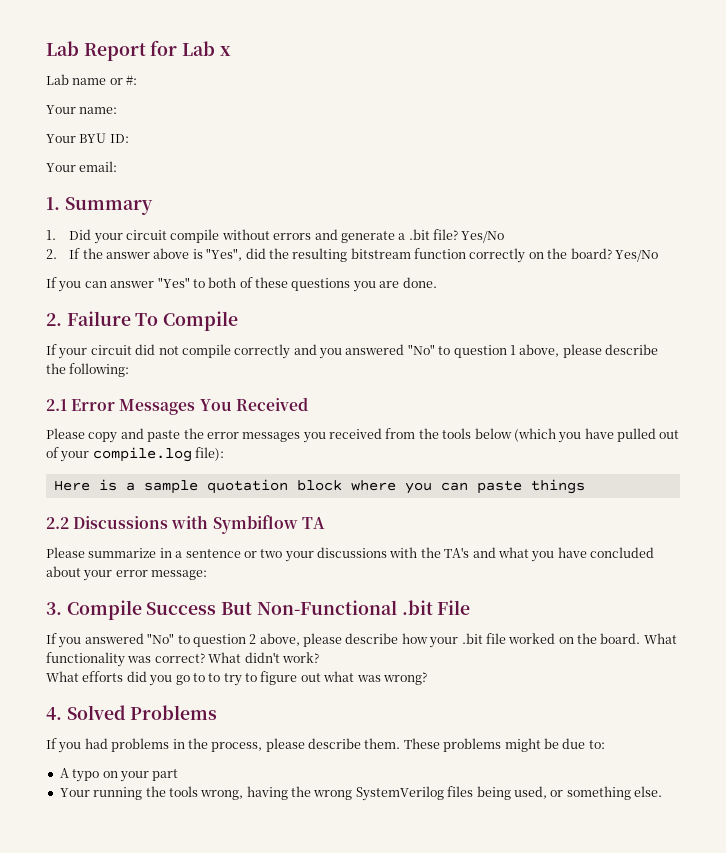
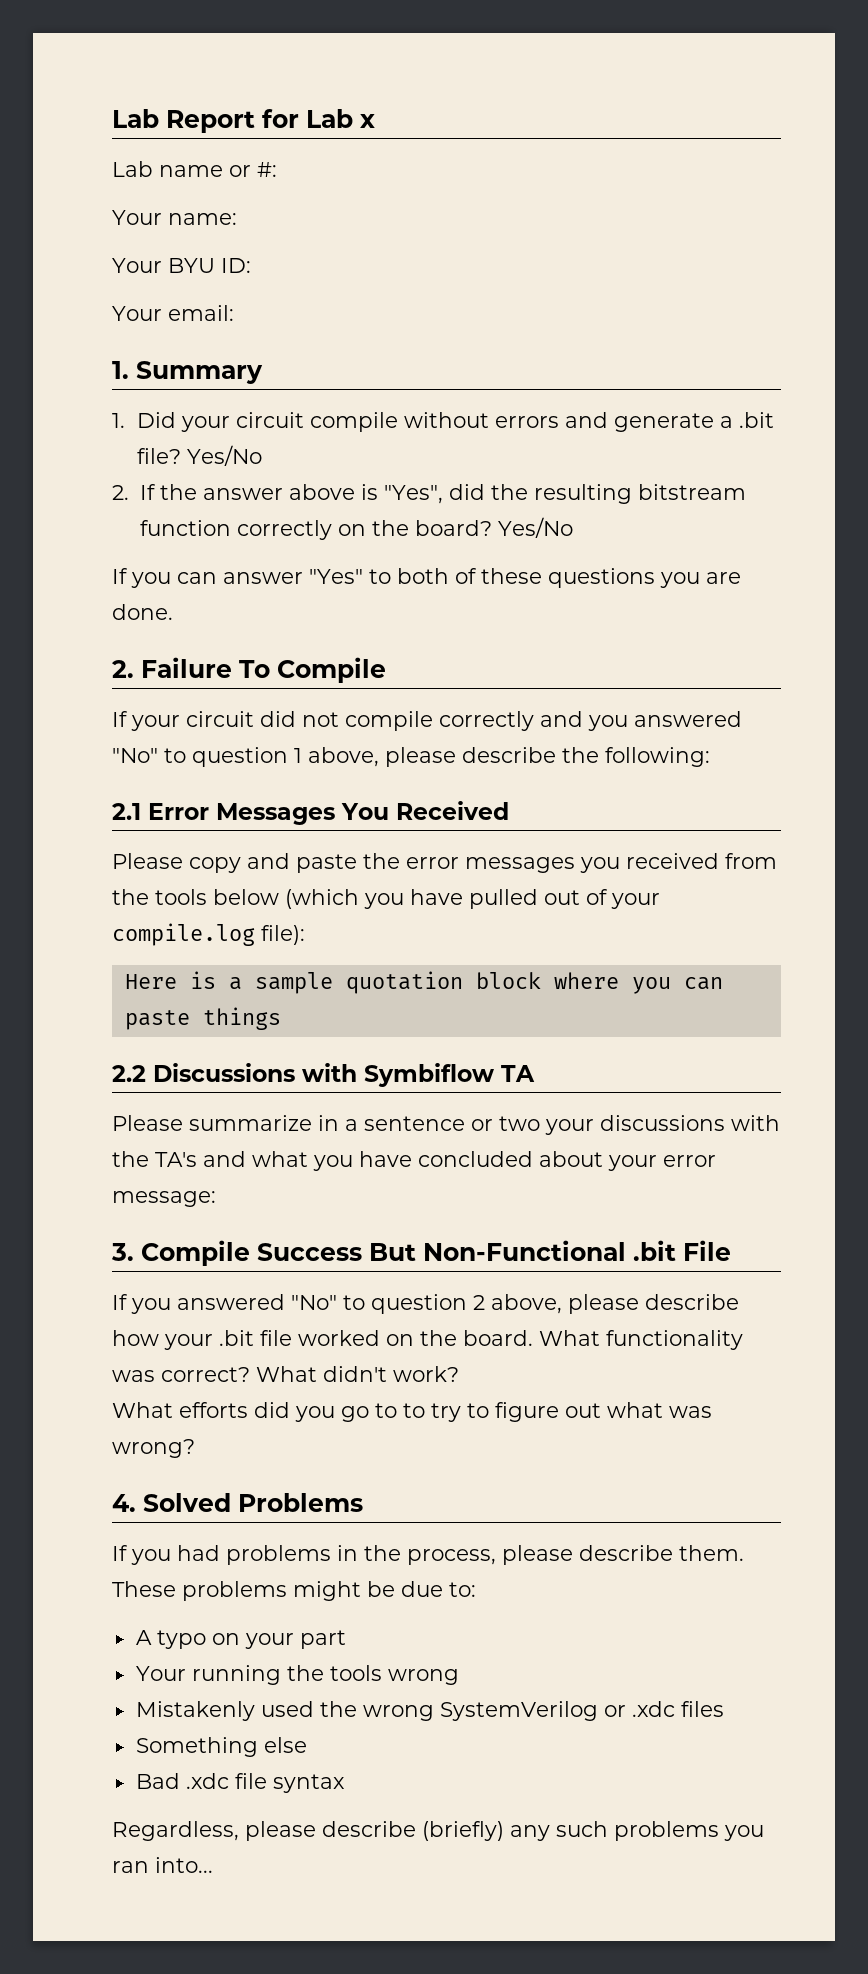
- Your running the tools wrong, having the wrong SystemVerilog files being used, or something else.
+ Your running the tools wrong
+ Mistakenly used the wrong SystemVerilog or .xdc files
+ Something else
+ Bad .xdc file syntax
+ Regardless, please describe (briefly) any such problems you ran into...

